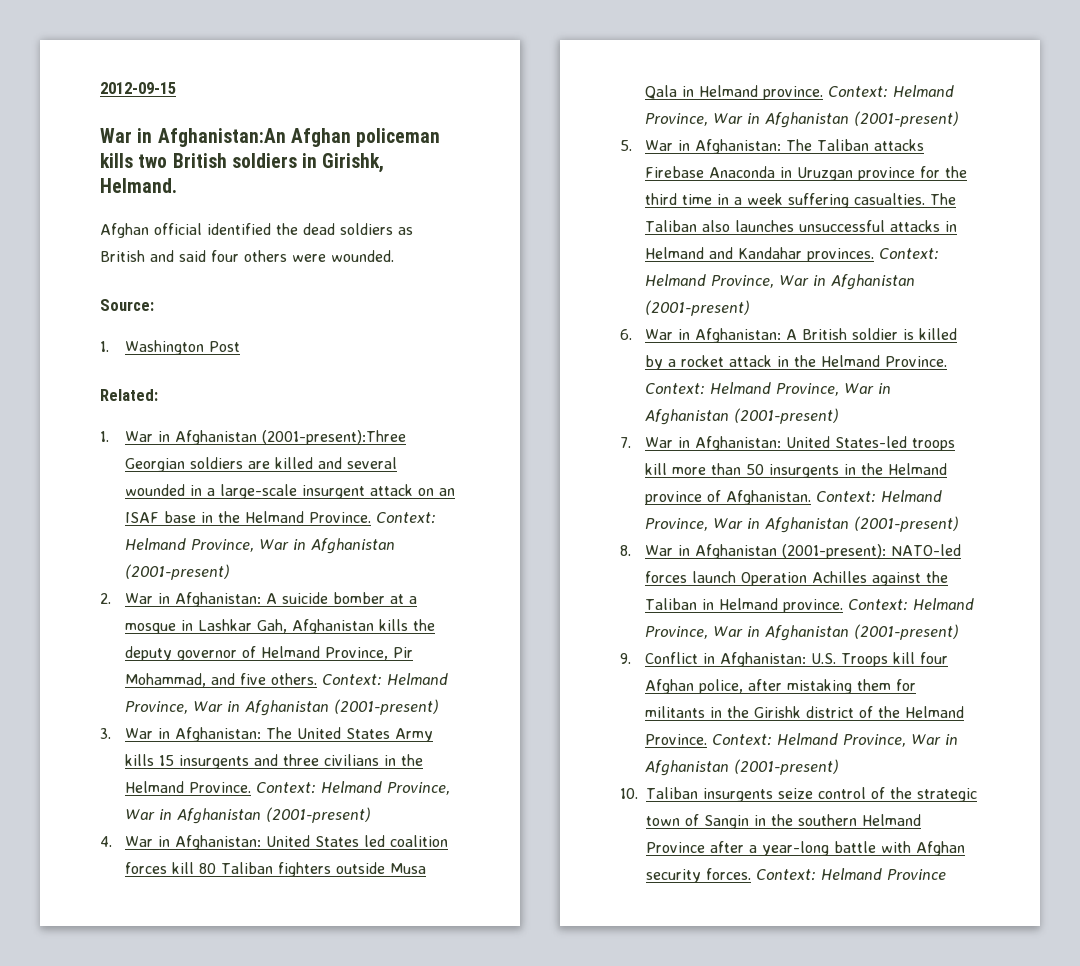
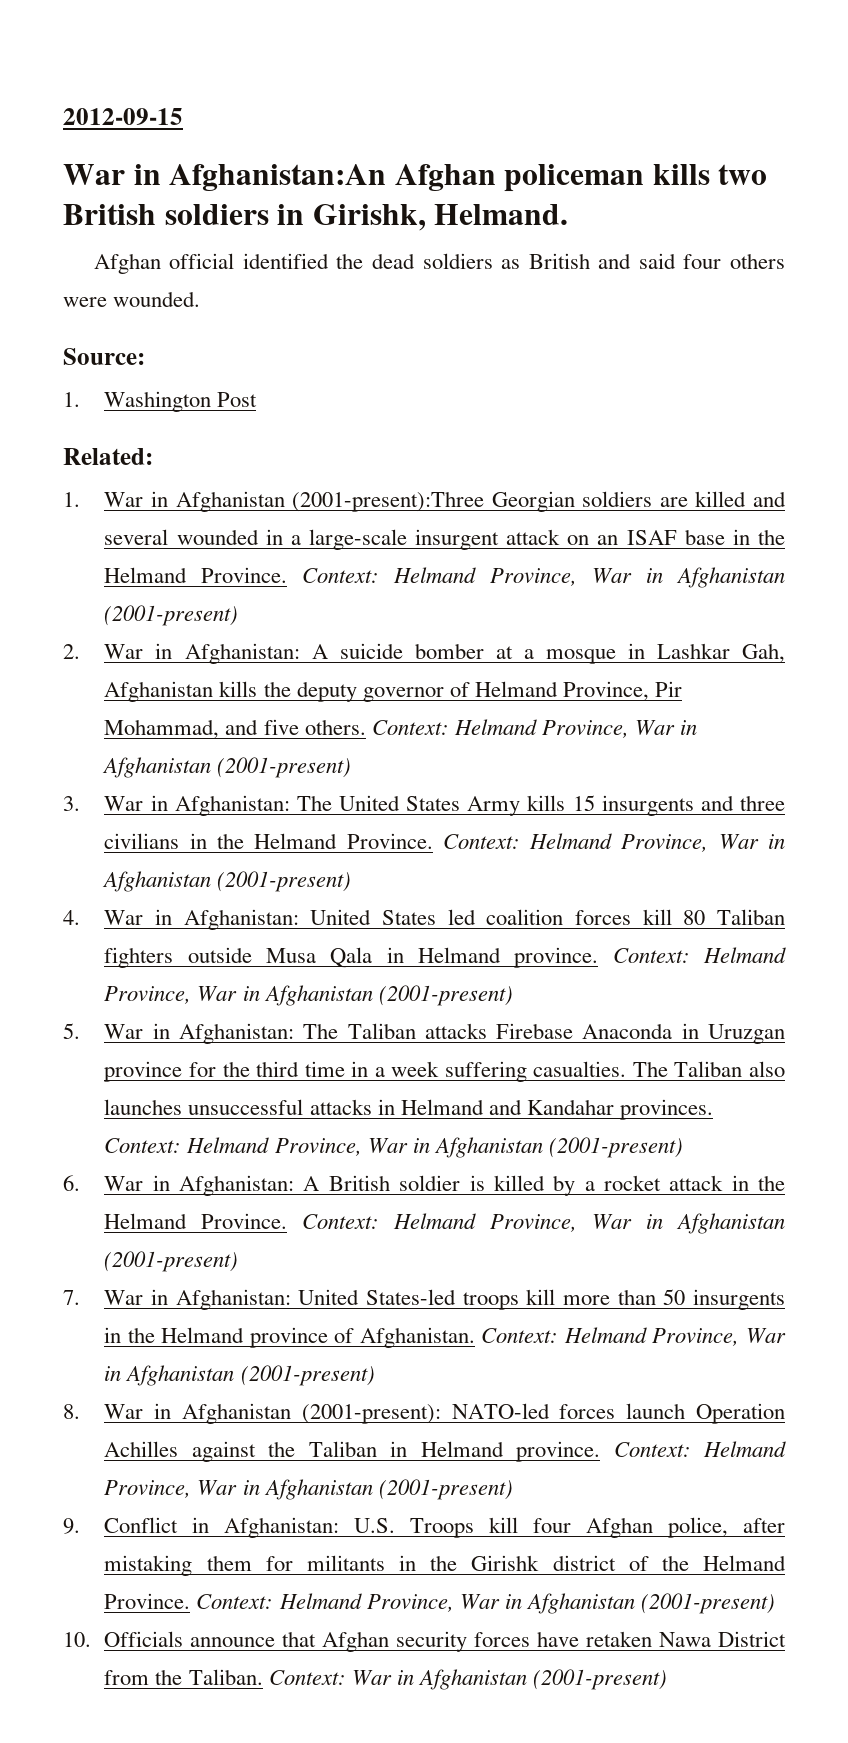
- 10. Taliban insurgents seize control of the strategic town of Sangin in the southern Helmand Province after a year-long battle with Afghan security forces. Context: Helmand Province
+ 10. Officials announce that Afghan security forces have retaken Nawa District from the Taliban. Context: War in Afghanistan (2001-present)

